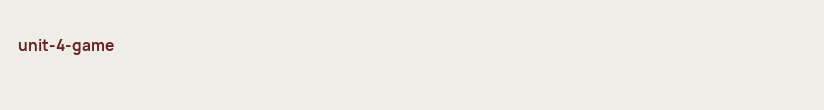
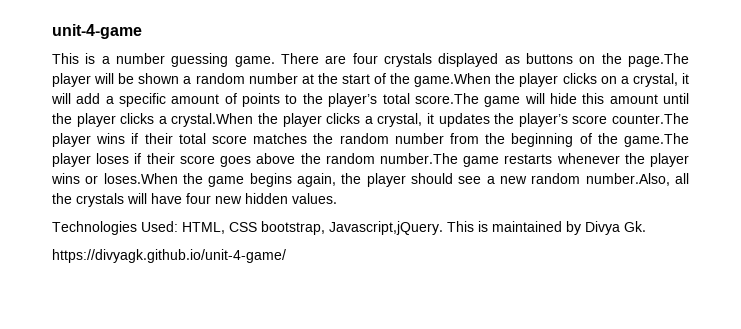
+ This is a number guessing game. There are four crystals displayed as buttons on the page.The player will be shown a random number at the start of the game.When the player clicks on a crystal, it will add a specific amount of points to the player’s total score.The game will hide this amount until the player clicks a crystal.When the player clicks a crystal, it updates the player’s score counter.The player wins if their total score matches the random number from the beginning of the game.The player loses if their score goes above the random number.The game restarts whenever the player wins or loses.When the game begins again, the player should see a new random number.Also, all the crystals will have four new hidden values.
+ Technologies Used: HTML, CSS bootstrap, Javascript,jQuery. This is maintained by Divya Gk.
+ https://divyagk.github.io/unit-4-game/

